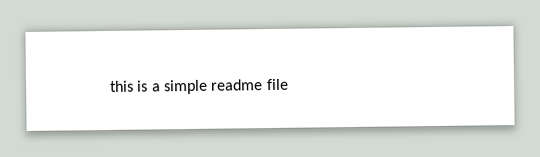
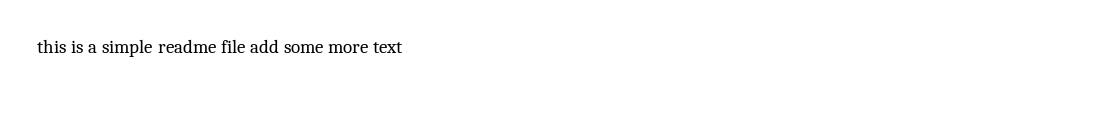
- this is a simple readme file
+ this is a simple readme file add some more text

